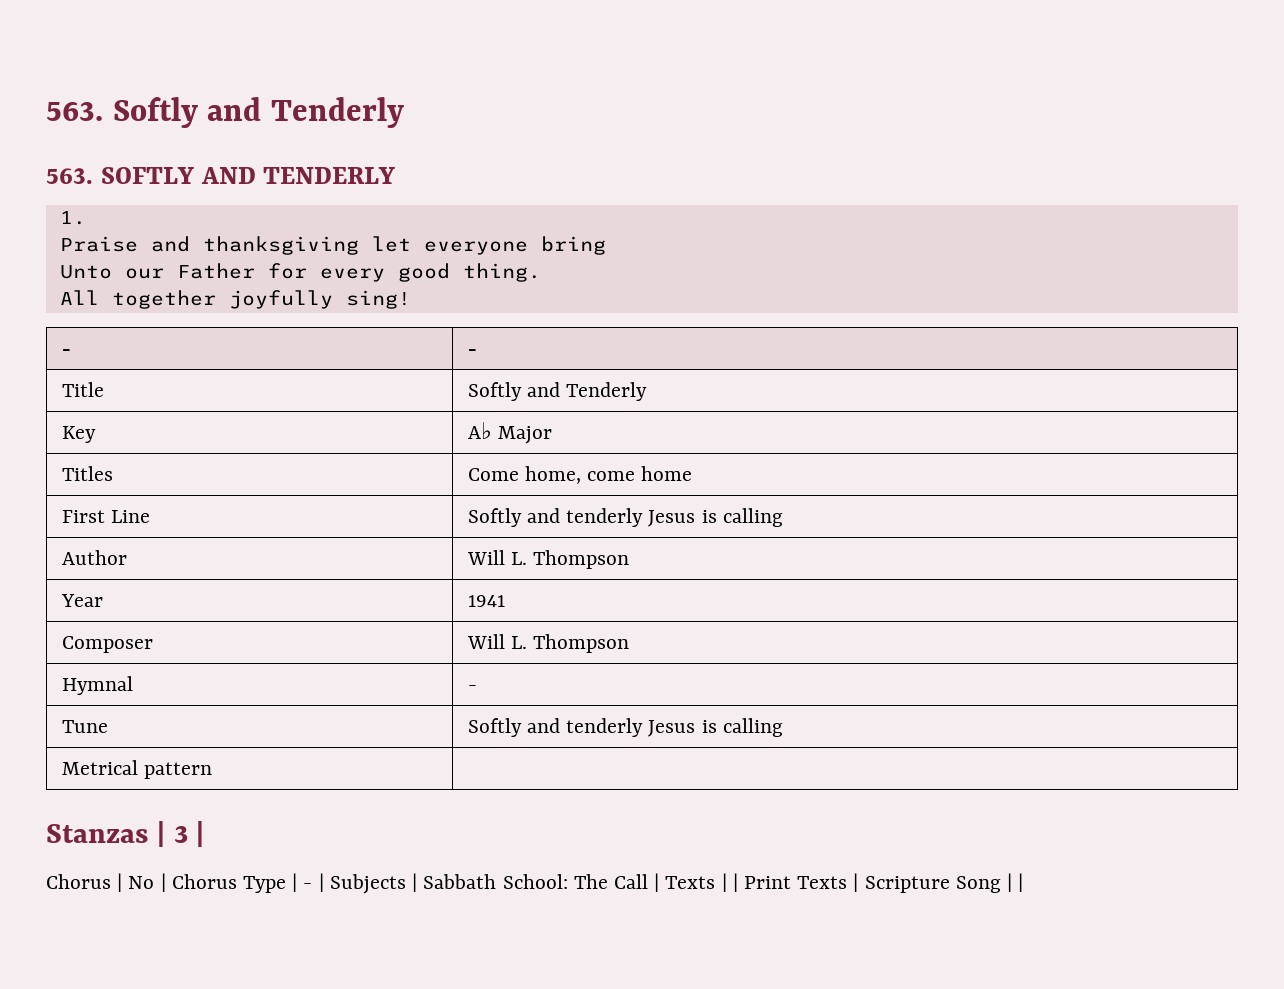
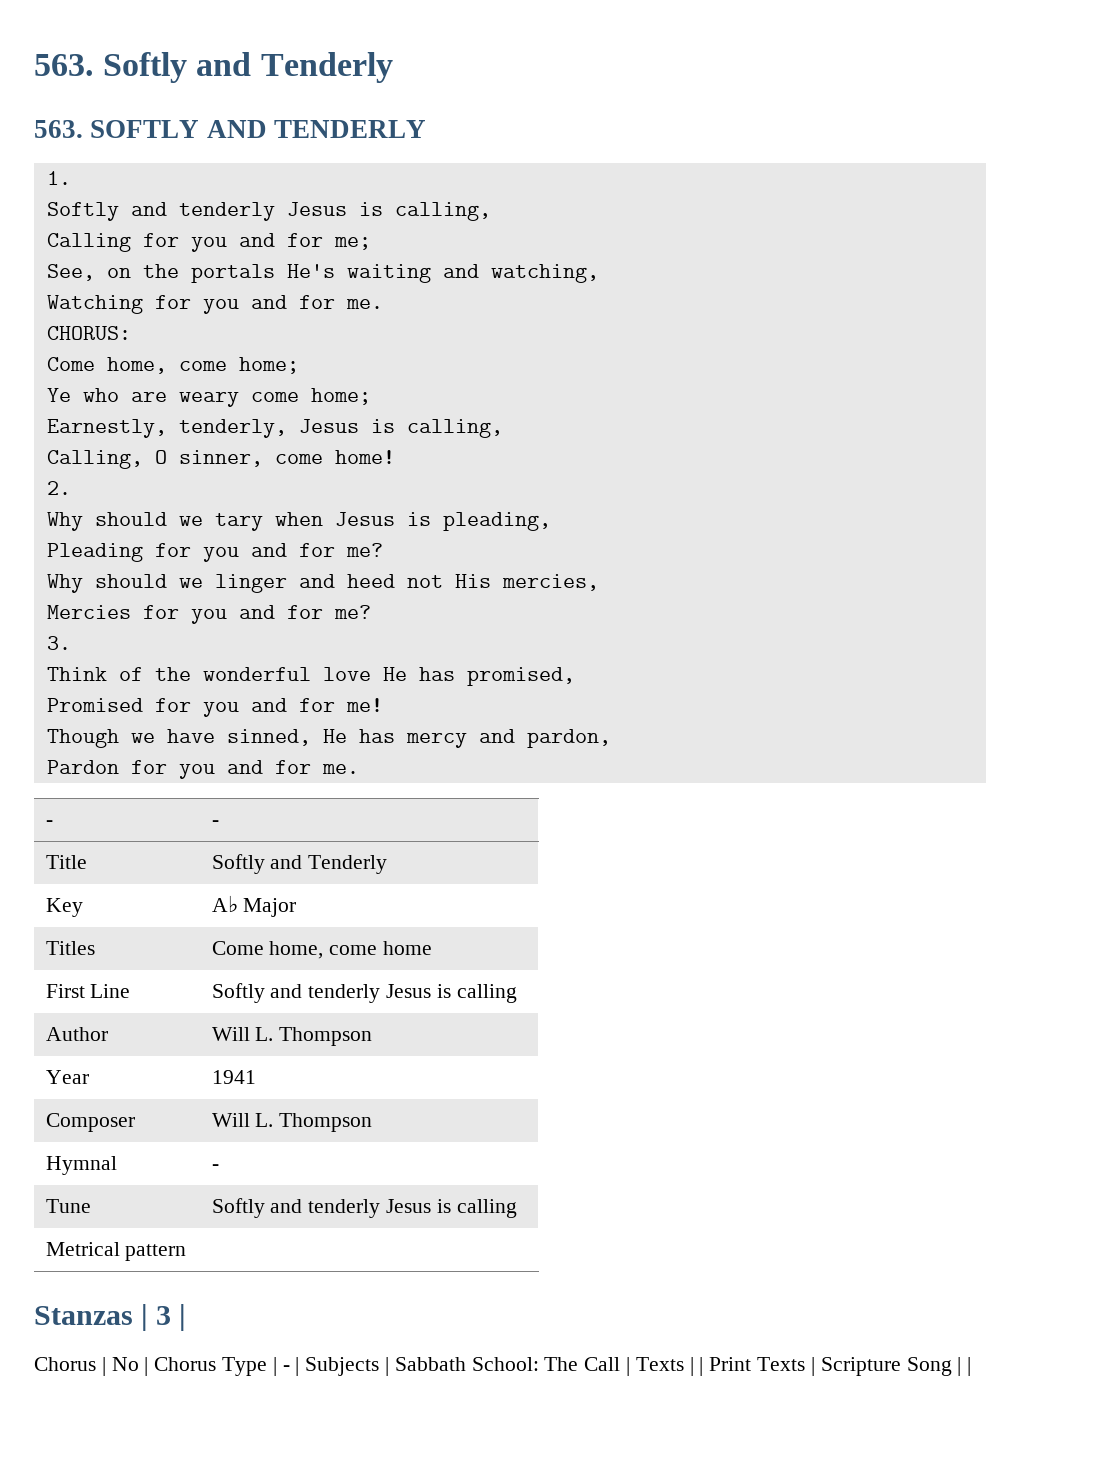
- Praise and thanksgiving let everyone bring
- Unto our Father for every good thing.
- All together joyfully sing!
+ Softly and tenderly Jesus is calling,
+ Calling for you and for me;
+ See, on the portals He's waiting and watching,
+ Watching for you and for me.
+ CHORUS:
+ Come home, come home;
+ Ye who are weary come home;
+ Earnestly, tenderly, Jesus is calling,
+ Calling, O sinner, come home!
+ 2.
+ Why should we tary when Jesus is pleading,
+ Pleading for you and for me?
+ Why should we linger and heed not His mercies,
+ Mercies for you and for me?
+ 3.
+ Think of the wonderful love He has promised,
+ Promised for you and for me!
+ Though we have sinned, He has mercy and pardon,
+ Pardon for you and for me.

